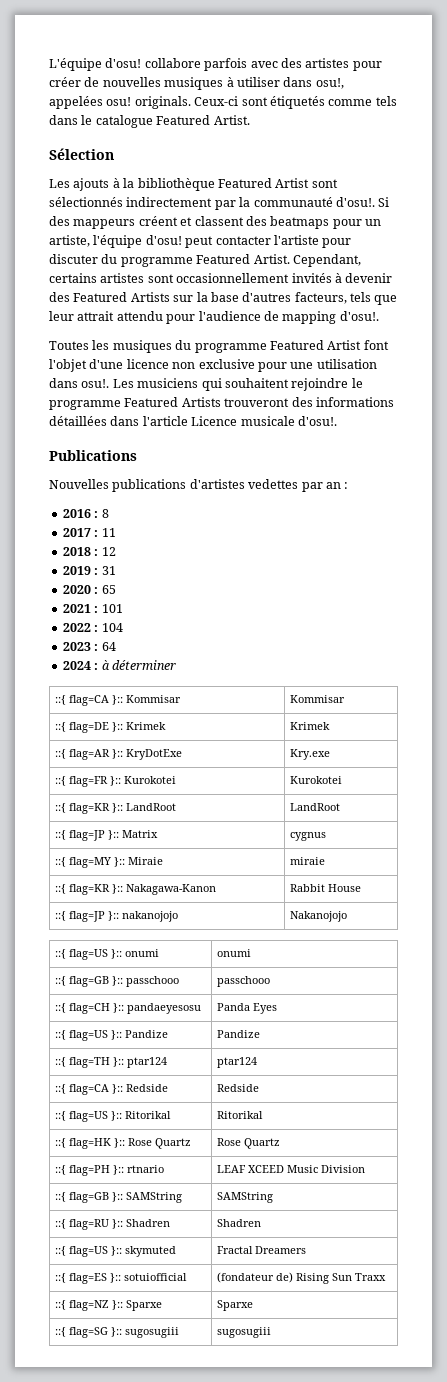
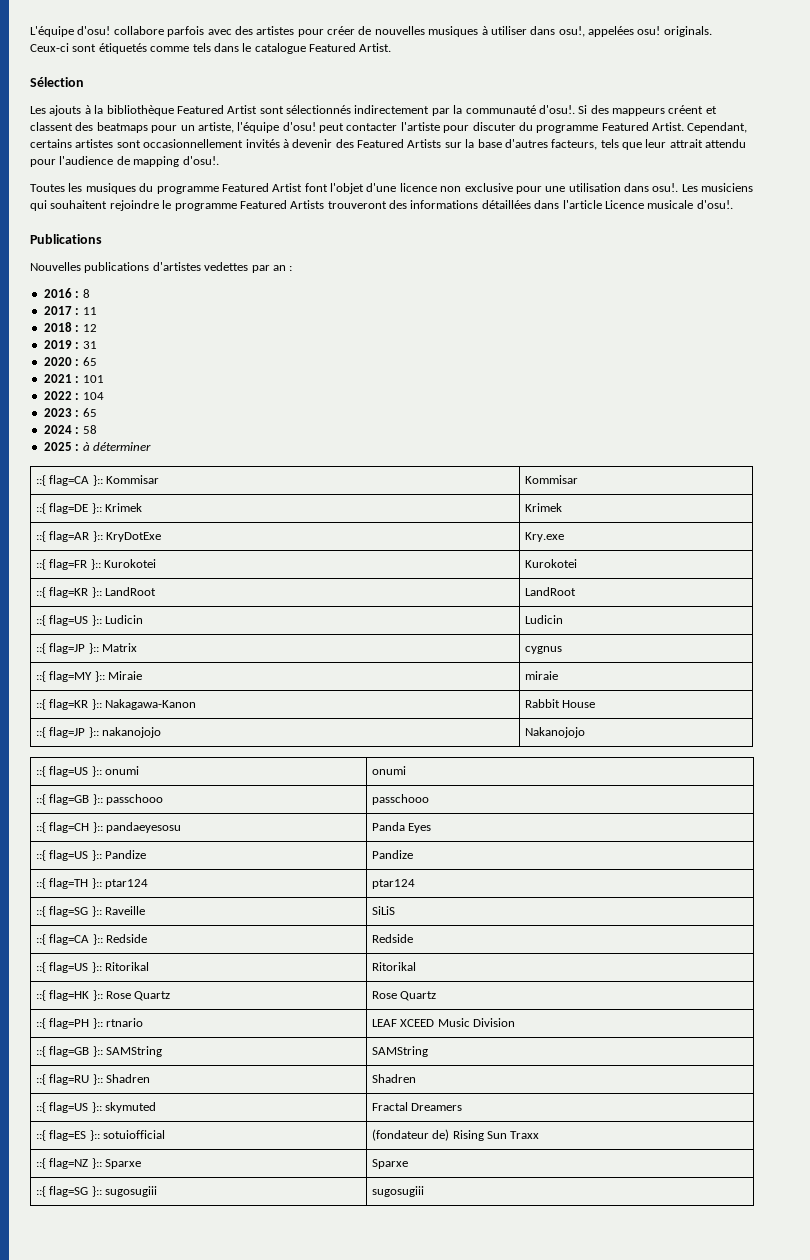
- 2023 : 64
+ 2023 : 65
- 2024 : à déterminer
+ 2024 : 58
+ 2025 : à déterminer
+ ::{ flag=US }:: Ludicin | Ludicin
+ ::{ flag=SG }:: Raveille | SiLiS

